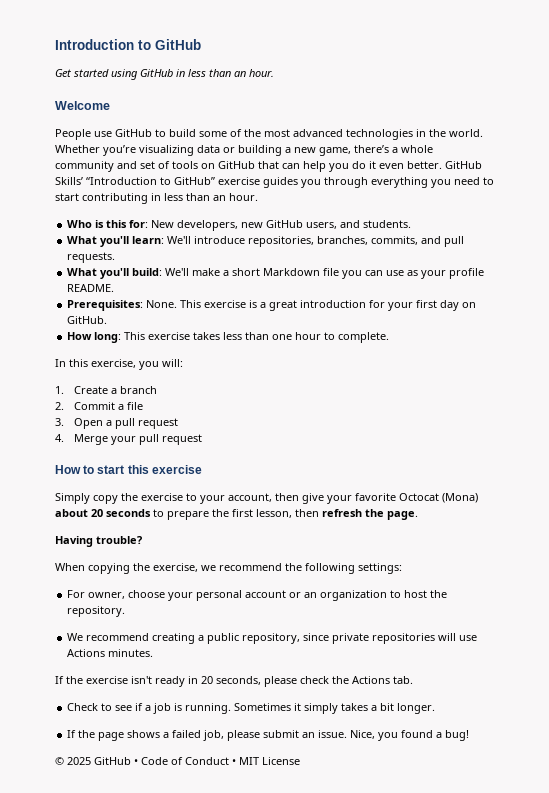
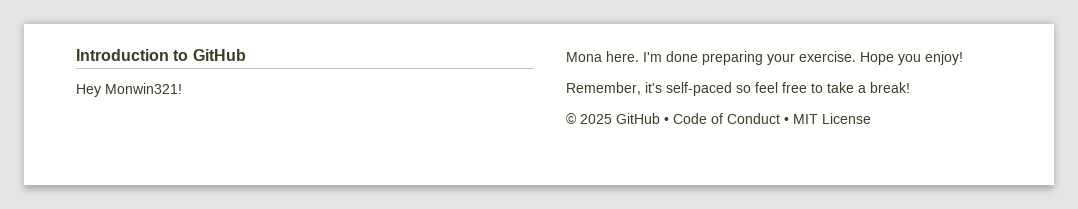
- Get started using GitHub in less than an hour.
- Welcome
- People use GitHub to build some of the most advanced technologies in the world. Whether you’re visualizing data or building a new game, there’s a whole community and set of tools on GitHub that can help you do it even better. GitHub Skills’ “Introduction to GitHub” exercise guides you through everything you need to start contributing in less than an hour.
- Who is this for: New developers, new GitHub users, and students.
- What you'll learn: We'll introduce repositories, branches, commits, and pull requests.
- What you'll build: We'll make a short Markdown file you can use as your profile README.
- Prerequisites: None. This exercise is a great introduction for your first day on GitHub.
- How long: This exercise takes less than one hour to complete.
- In this exercise, you will:
- 1. Create a branch
- 2. Commit a file
- 3. Open a pull request
- 4. Merge your pull request
- How to start this exercise
- Simply copy the exercise to your account, then give your favorite Octocat (Mona) about 20 seconds to prepare the first lesson, then refresh the page.
- Having trouble?
- When copying the exercise, we recommend the following settings:
- For owner, choose your personal account or an organization to host the repository.
- We recommend creating a public repository, since private repositories will use Actions minutes.
- If the exercise isn't ready in 20 seconds, please check the Actions tab.
- Check to see if a job is running. Sometimes it simply takes a bit longer.
- If the page shows a failed job, please submit an issue. Nice, you found a bug!
+ Hey Monwin321!
+ Mona here. I'm done preparing your exercise. Hope you enjoy!
+ Remember, it's self-paced so feel free to take a break!

